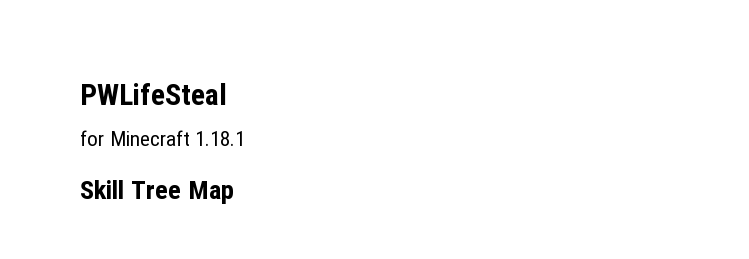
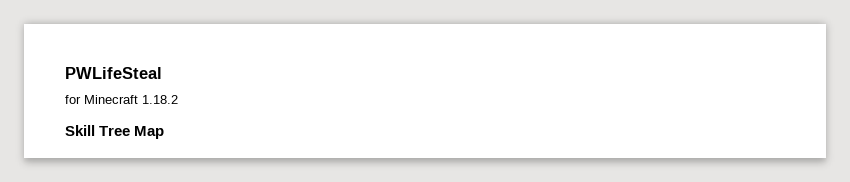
- for Minecraft 1.18.1
+ for Minecraft 1.18.2

